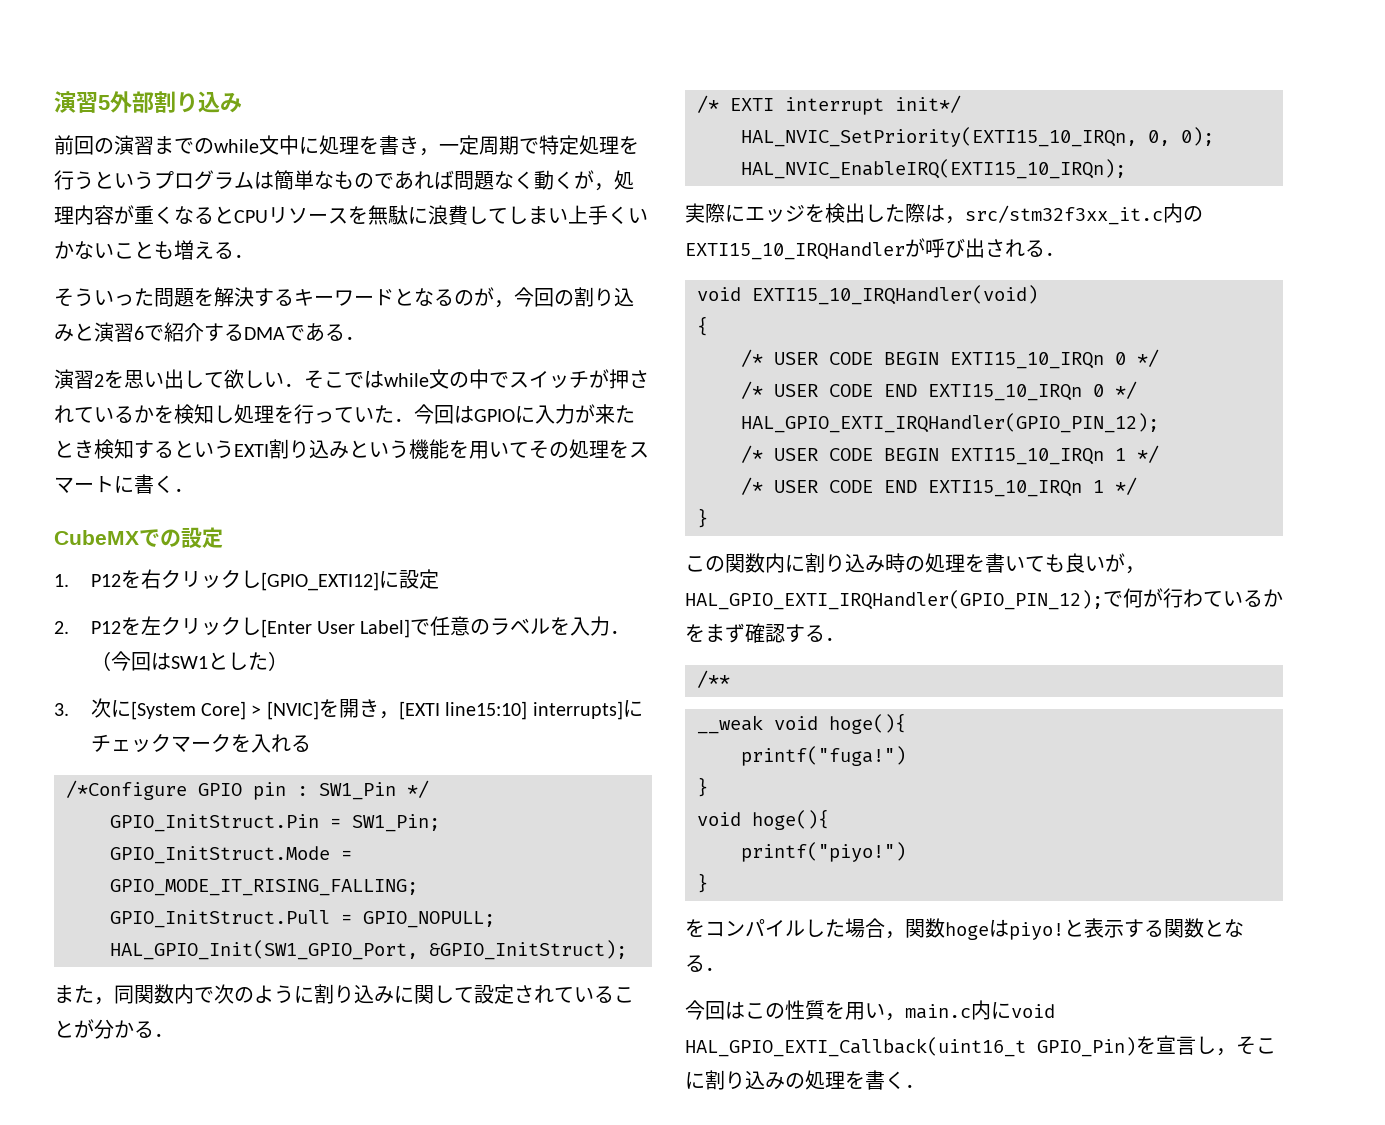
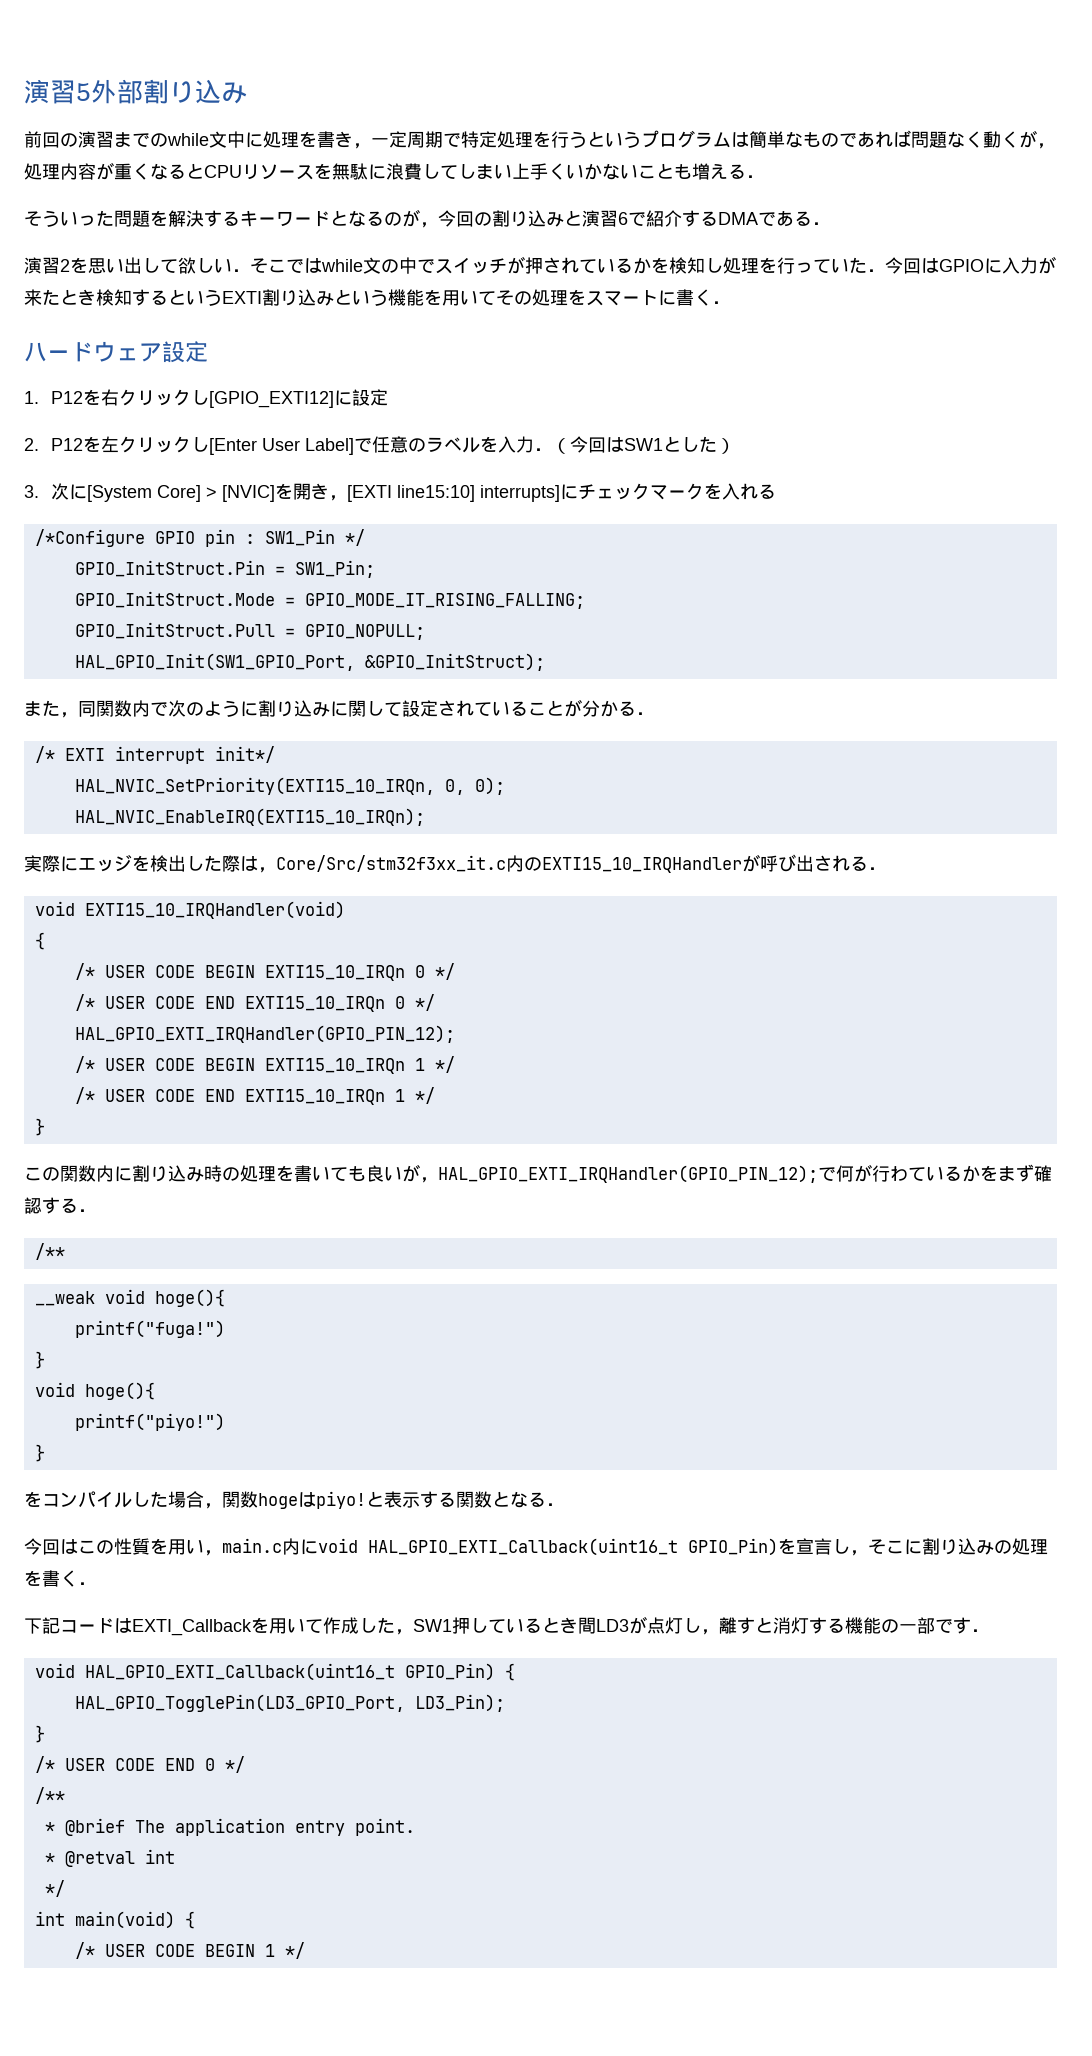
- CubeMXでの設定
+ ハードウェア設定
- 実際にエッジを検出した際は，src/stm32f3xx_it.c内のEXTI15_10_IRQHandlerが呼び出される．
+ 実際にエッジを検出した際は，Core/Src/stm32f3xx_it.c内のEXTI15_10_IRQHandlerが呼び出される．
+ 下記コードはEXTI_Callbackを用いて作成した，SW1押しているとき間LD3が点灯し，離すと消灯する機能の一部です．
+ void HAL_GPIO_EXTI_Callback(uint16_t GPIO_Pin) {
+ HAL_GPIO_TogglePin(LD3_GPIO_Port, LD3_Pin);
+ }
+ /* USER CODE END 0 */
+ /**
+ * @brief The application entry point.
+ * @retval int
+ */
+ int main(void) {
+ /* USER CODE BEGIN 1 */

